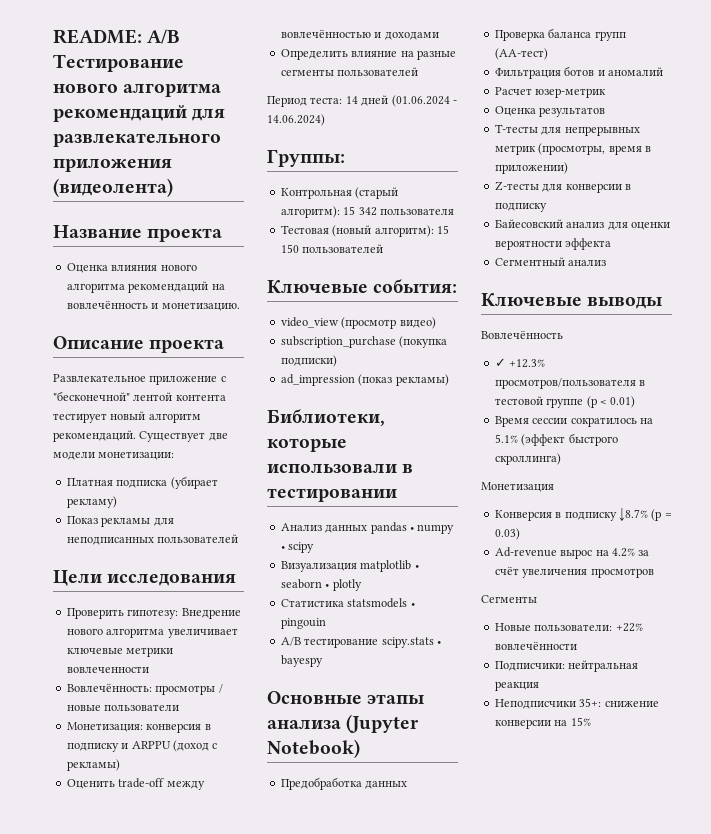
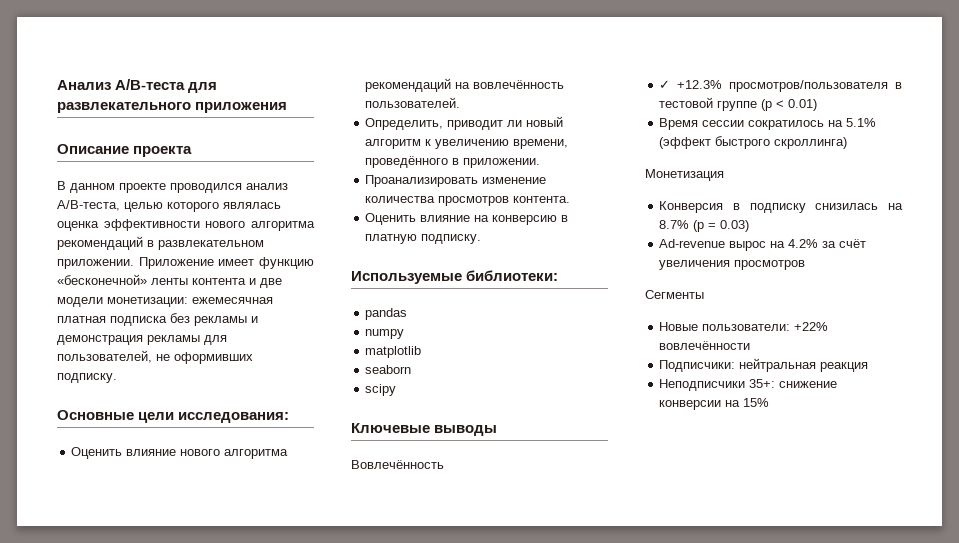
- README: A/B Тестирование нового алгоритма рекомендаций для развлекательного приложения (видеолента)
- Название проекта
- Оценка влияния нового алгоритма рекомендаций на вовлечённость и монетизацию.
+ Анализ A/B-теста для развлекательного приложения
  Описание проекта
- Развлекательное приложение с "бесконечной" лентой контента тестирует новый алгоритм рекомендаций. Существует две модели монетизации:
- Платная подписка (убирает рекламу)
- Показ рекламы для неподписанных пользователей
- Цели исследования
- Проверить гипотезу: Внедрение нового алгоритма увеличивает ключевые метрики вовлеченности
- Вовлечённость: просмотры / новые пользователи
- Монетизация: конверсия в подписку и ARPPU (доход с рекламы)
- Оценить trade-off между вовлечённостью и доходами
- Определить влияние на разные сегменты пользователей
- Период теста: 14 дней (01.06.2024 - 14.06.2024)
- Группы:
- Контрольная (старый алгоритм): 15 342 пользователя
- Тестовая (новый алгоритм): 15 150 пользователей
- Ключевые события:
- video_view (просмотр видео)
- subscription_purchase (покупка подписки)
- ad_impression (показ рекламы)
- Библиотеки, которые использовали в тестировании
- Анализ данных pandas • numpy • scipy
- Визуализация matplotlib • seaborn • plotly
- Статистика statsmodels • pingouin
- A/B тестирование scipy.stats • bayespy
- Основные этапы анализа (Jupyter Notebook)
- Предобработка данных
- Проверка баланса групп (AA-тест)
- Фильтрация ботов и аномалий
- Расчет юзер-метрик
- Оценка результатов
- T-тесты для непрерывных метрик (просмотры, время в приложении)
- Z-тесты для конверсии в подписку
- Байесовский анализ для оценки вероятности эффекта
- Сегментный анализ
+ В данном проекте проводился анализ A/B-теста, целью которого являлась оценка эффективности нового алгоритма рекомендаций в развлекательном приложении. Приложение имеет функцию «бесконечной» ленты контента и две модели монетизации: ежемесячная платная подписка без рекламы и демонстрация рекламы для пользователей, не оформивших подписку.
+ Основные цели исследования:
+ Оценить влияние нового алгоритма рекомендаций на вовлечённость пользователей.
+ Определить, приводит ли новый алгоритм к увеличению времени, проведённого в приложении.
+ Проанализировать изменение количества просмотров контента.
+ Оценить влияние на конверсию в платную подписку.
+ Используемые библиотеки:
+ pandas
+ numpy
+ matplotlib
+ seaborn
+ scipy
- Конверсия в подписку ↓8.7% (p = 0.03)
+ Конверсия в подписку снизилась на 8.7% (p = 0.03)

